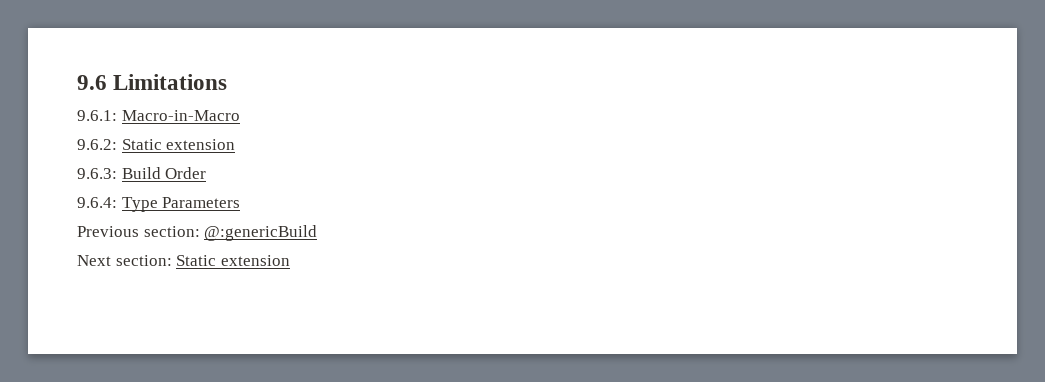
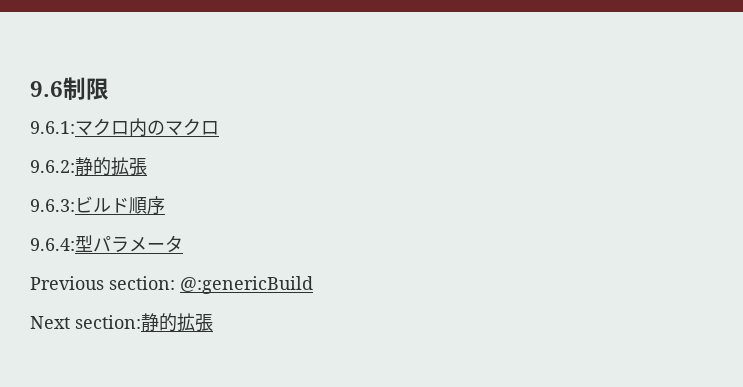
- 9.6 Limitations
+ 9.6制限
- 9.6.1: Macro-in-Macro
+ 9.6.1:マクロ内のマクロ
- 9.6.2: Static extension
+ 9.6.2:静的拡張
- 9.6.3: Build Order
+ 9.6.3:ビルド順序
- 9.6.4: Type Parameters
+ 9.6.4:型パラメータ
- Next section: Static extension
+ Next section:静的拡張

